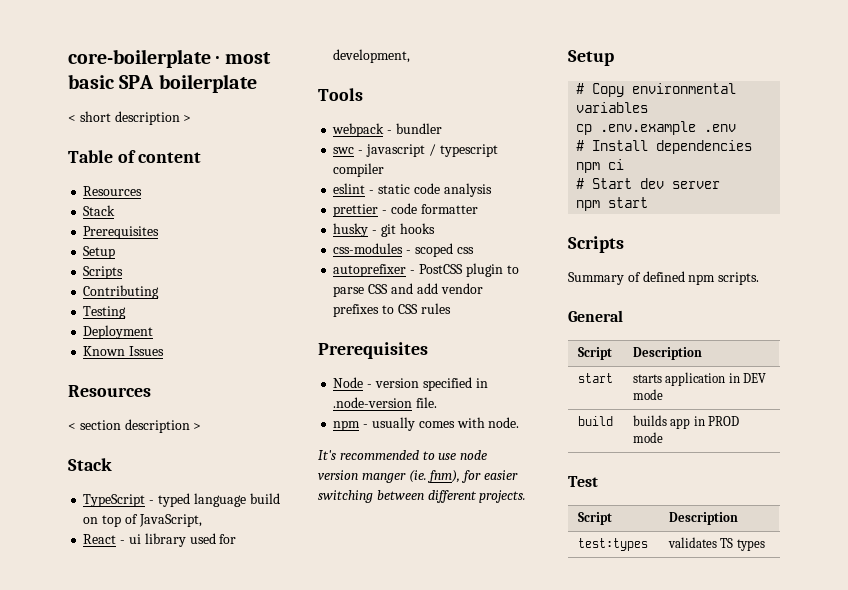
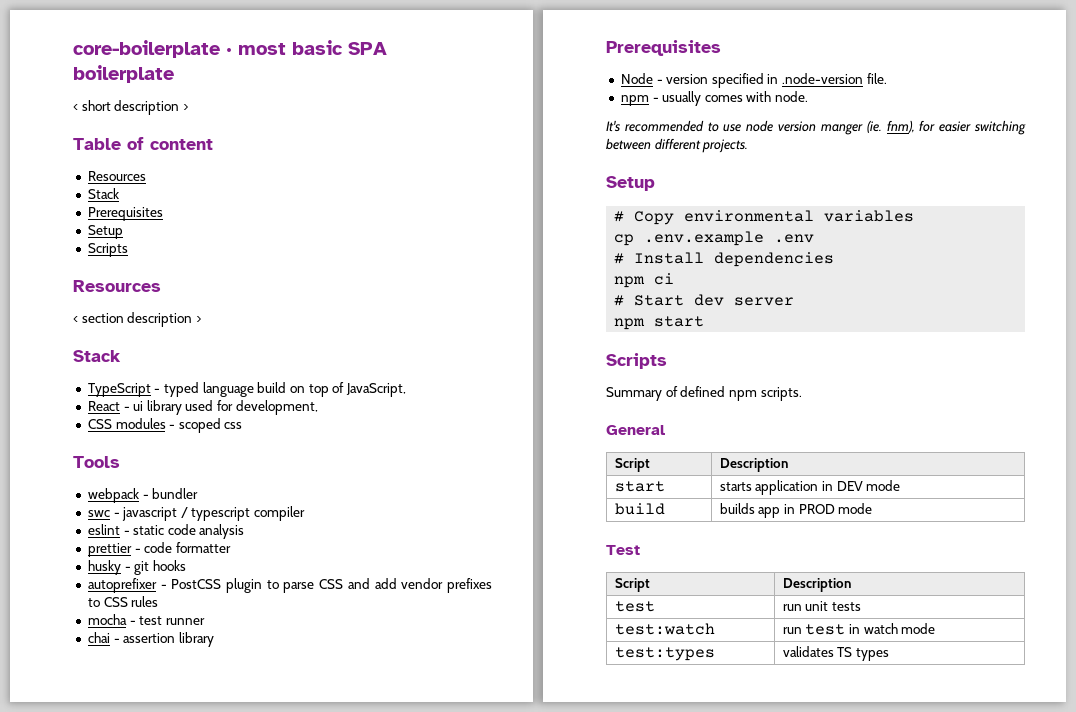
- Contributing
- Testing
- Deployment
- Known Issues
+ CSS modules - scoped css
- css-modules - scoped css
+ mocha - test runner
+ chai - assertion library
+ test | run unit tests
+ test:watch | run test in watch mode

